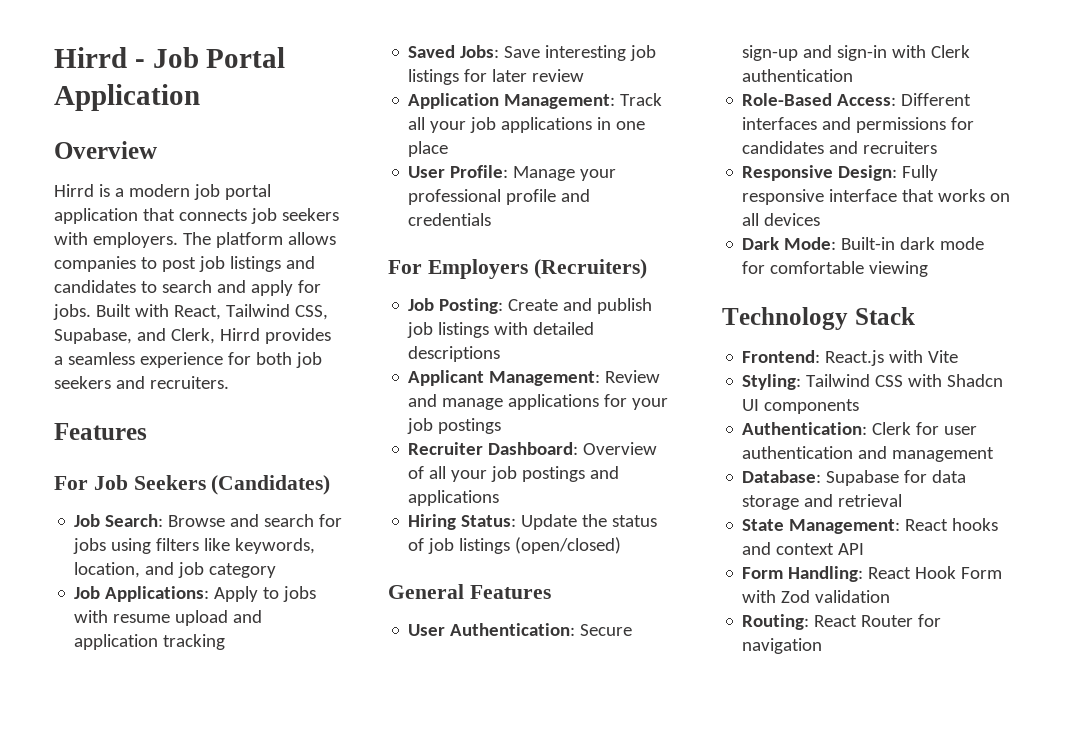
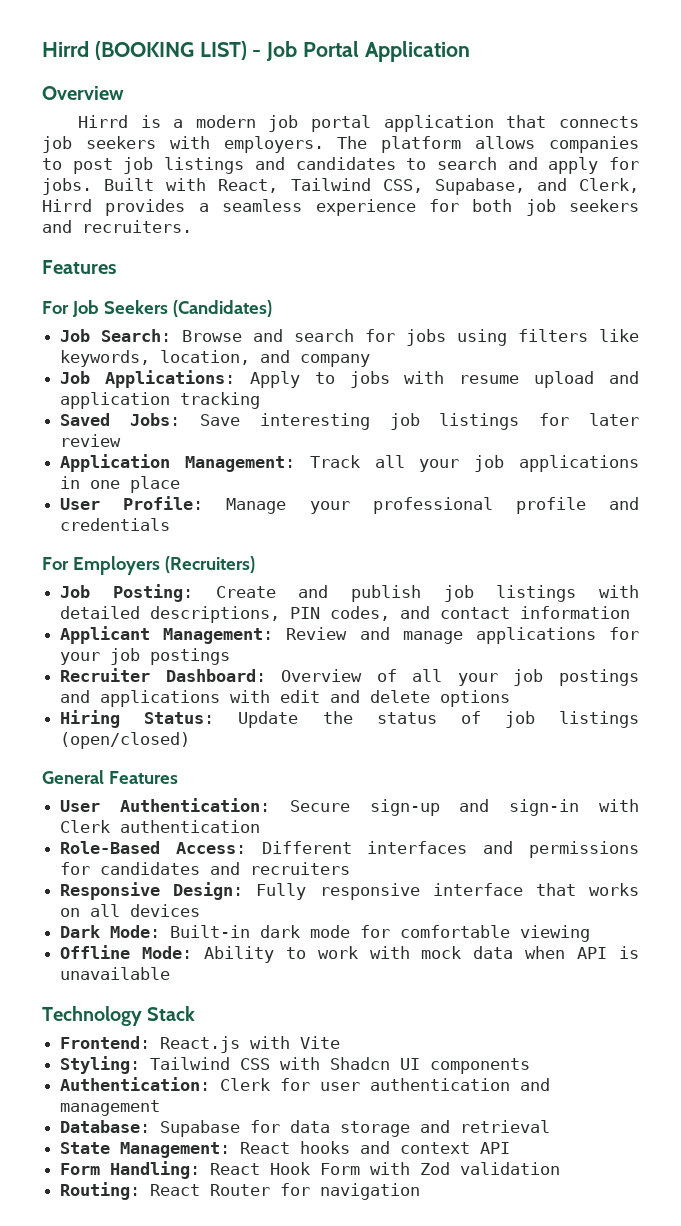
- Hirrd - Job Portal Application
+ Hirrd (BOOKING LIST) - Job Portal Application
- Job Search: Browse and search for jobs using filters like keywords, location, and job category
+ Job Search: Browse and search for jobs using filters like keywords, location, and company
- Job Posting: Create and publish job listings with detailed descriptions
+ Job Posting: Create and publish job listings with detailed descriptions, PIN codes, and contact information
- Recruiter Dashboard: Overview of all your job postings and applications
+ Recruiter Dashboard: Overview of all your job postings and applications with edit and delete options
+ Offline Mode: Ability to work with mock data when API is unavailable

